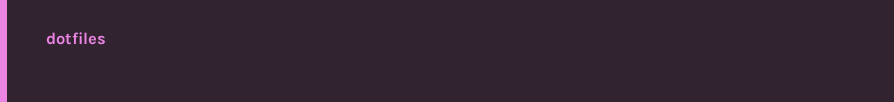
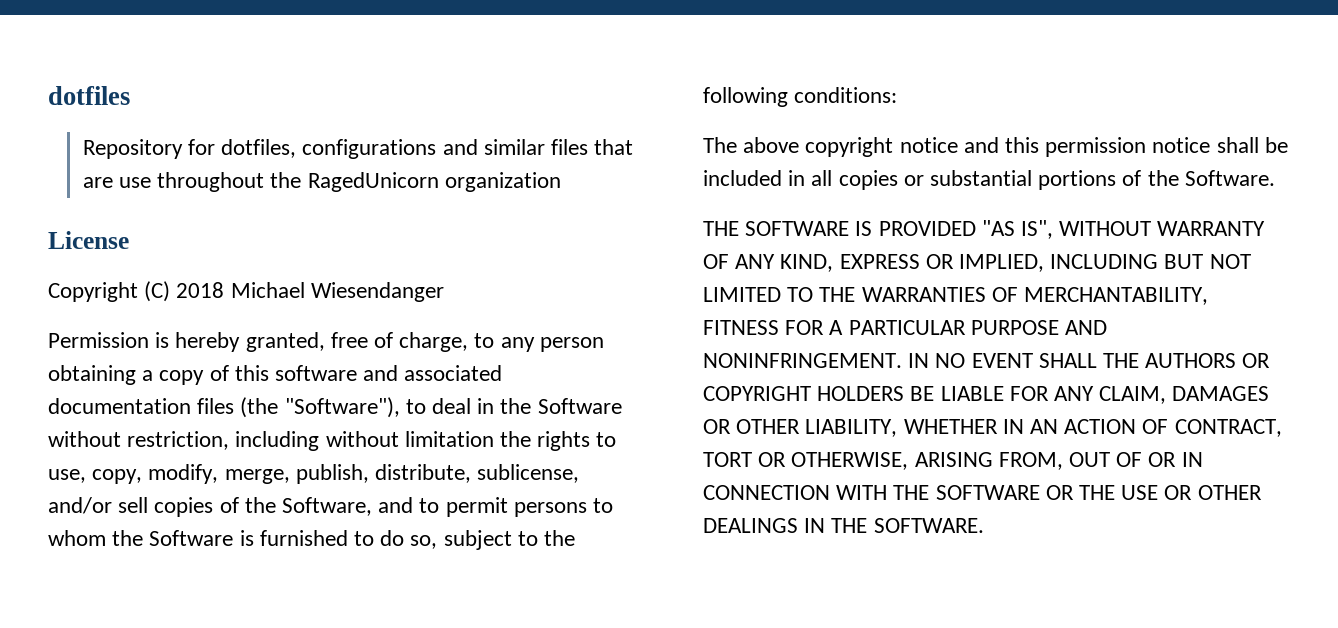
+ Repository for dotfiles, configurations and similar files that are use throughout the RagedUnicorn organization
+ License
+ Copyright (C) 2018 Michael Wiesendanger
+ Permission is hereby granted, free of charge, to any person obtaining a copy of this software and associated documentation files (the "Software"), to deal in the Software without restriction, including without limitation the rights to use, copy, modify, merge, publish, distribute, sublicense, and/or sell copies of the Software, and to permit persons to whom the Software is furnished to do so, subject to the following conditions:
+ The above copyright notice and this permission notice shall be included in all copies or substantial portions of the Software.
+ THE SOFTWARE IS PROVIDED "AS IS", WITHOUT WARRANTY OF ANY KIND, EXPRESS OR IMPLIED, INCLUDING BUT NOT LIMITED TO THE WARRANTIES OF MERCHANTABILITY, FITNESS FOR A PARTICULAR PURPOSE AND NONINFRINGEMENT. IN NO EVENT SHALL THE AUTHORS OR COPYRIGHT HOLDERS BE LIABLE FOR ANY CLAIM, DAMAGES OR OTHER LIABILITY, WHETHER IN AN ACTION OF CONTRACT, TORT OR OTHERWISE, ARISING FROM, OUT OF OR IN CONNECTION WITH THE SOFTWARE OR THE USE OR OTHER DEALINGS IN THE SOFTWARE.

